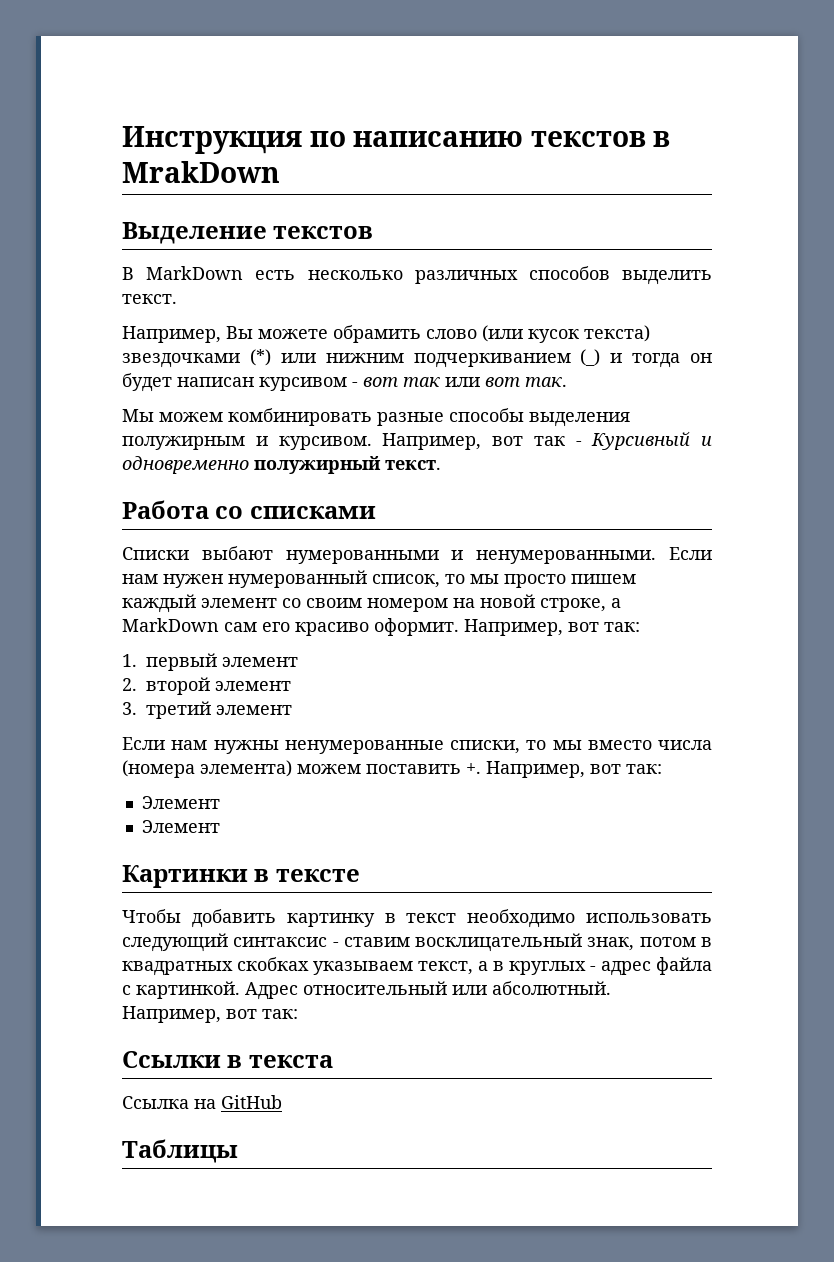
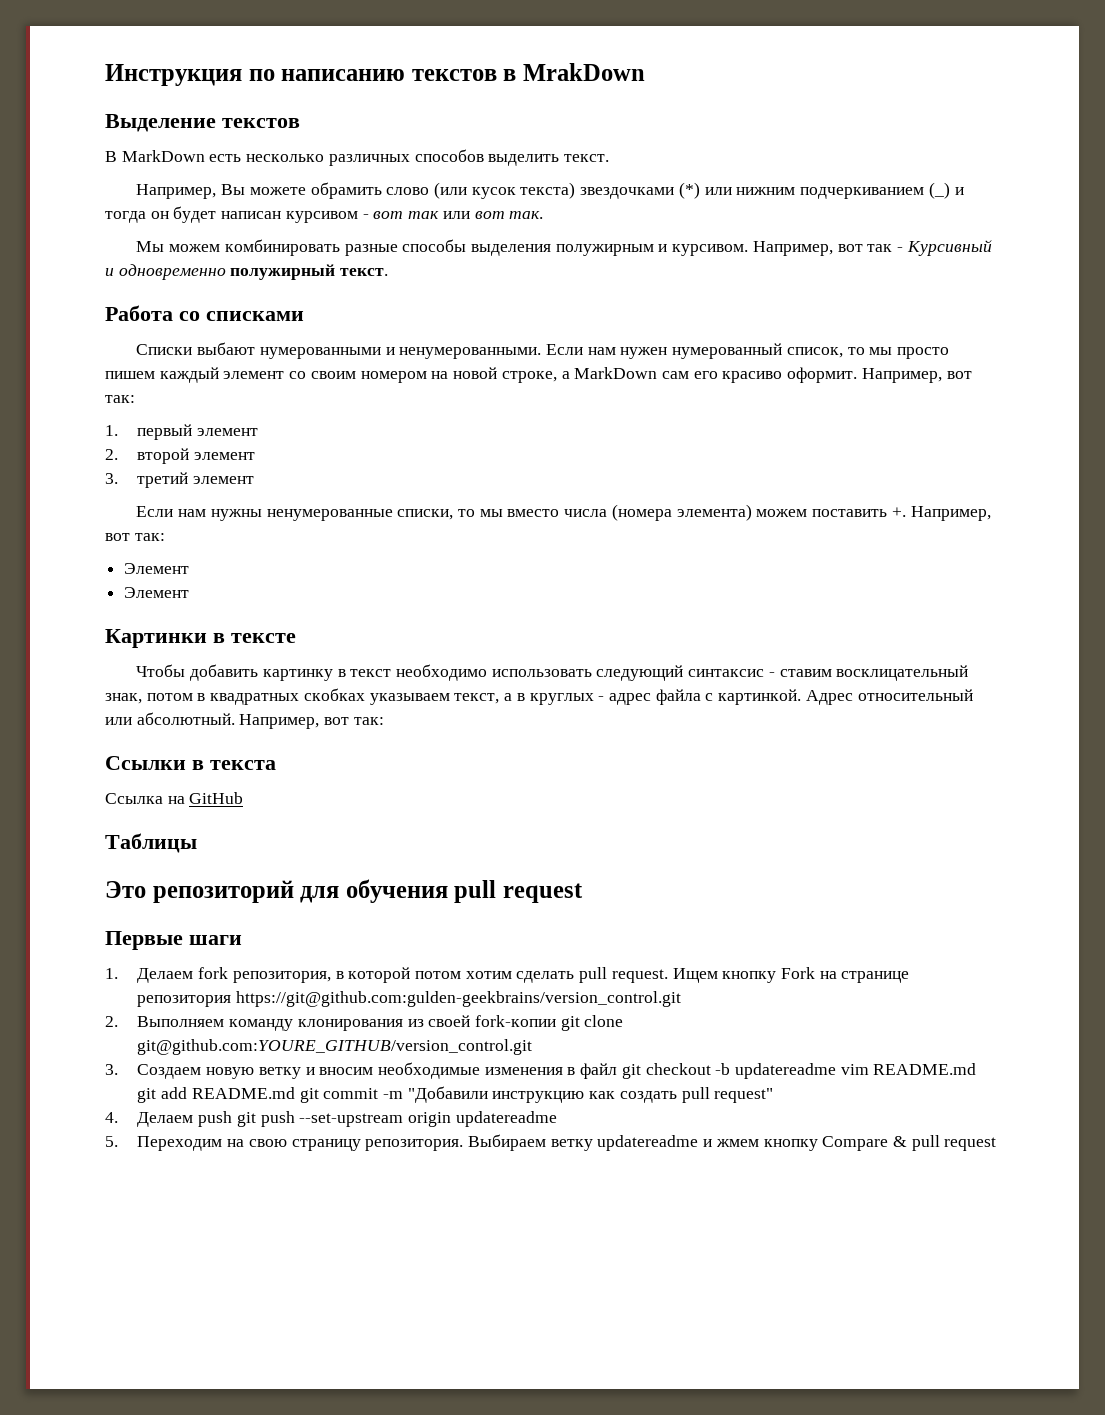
+ Это репозиторий для обучения pull request
+ Первые шаги
+ 1. Делаем fork репозитория, в которой потом хотим сделать pull request. Ищем кнопку Fork на странице репозитория https://git@github.com:gulden-geekbrains/version_control.git
+ 2. Выполняем команду клонирования из своей fork-копии git clone git@github.com:YOURE_GITHUB/version_control.git
+ 3. Создаем новую ветку и вносим необходимые изменения в файл git checkout -b updatereadme vim README.md git add README.md git commit -m "Добавили инструкцию как создать pull request"
+ 4. Делаем push git push --set-upstream origin updatereadme
+ 5. Переходим на свою страницу репозитория. Выбираем ветку updatereadme и жмем кнопку Compare & pull request

